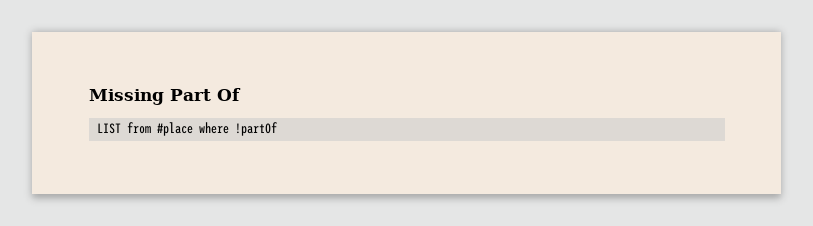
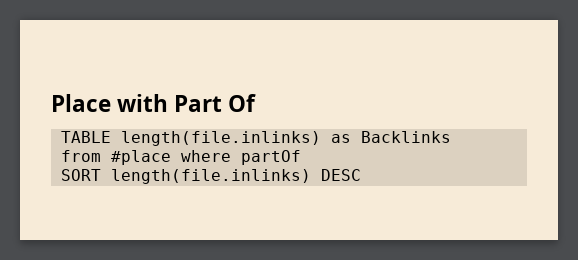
- Missing Part Of
+ Place with Part Of
- LIST from #place where !partOf
+ TABLE length(file.inlinks) as Backlinks
+ from #place where partOf
+ SORT length(file.inlinks) DESC

